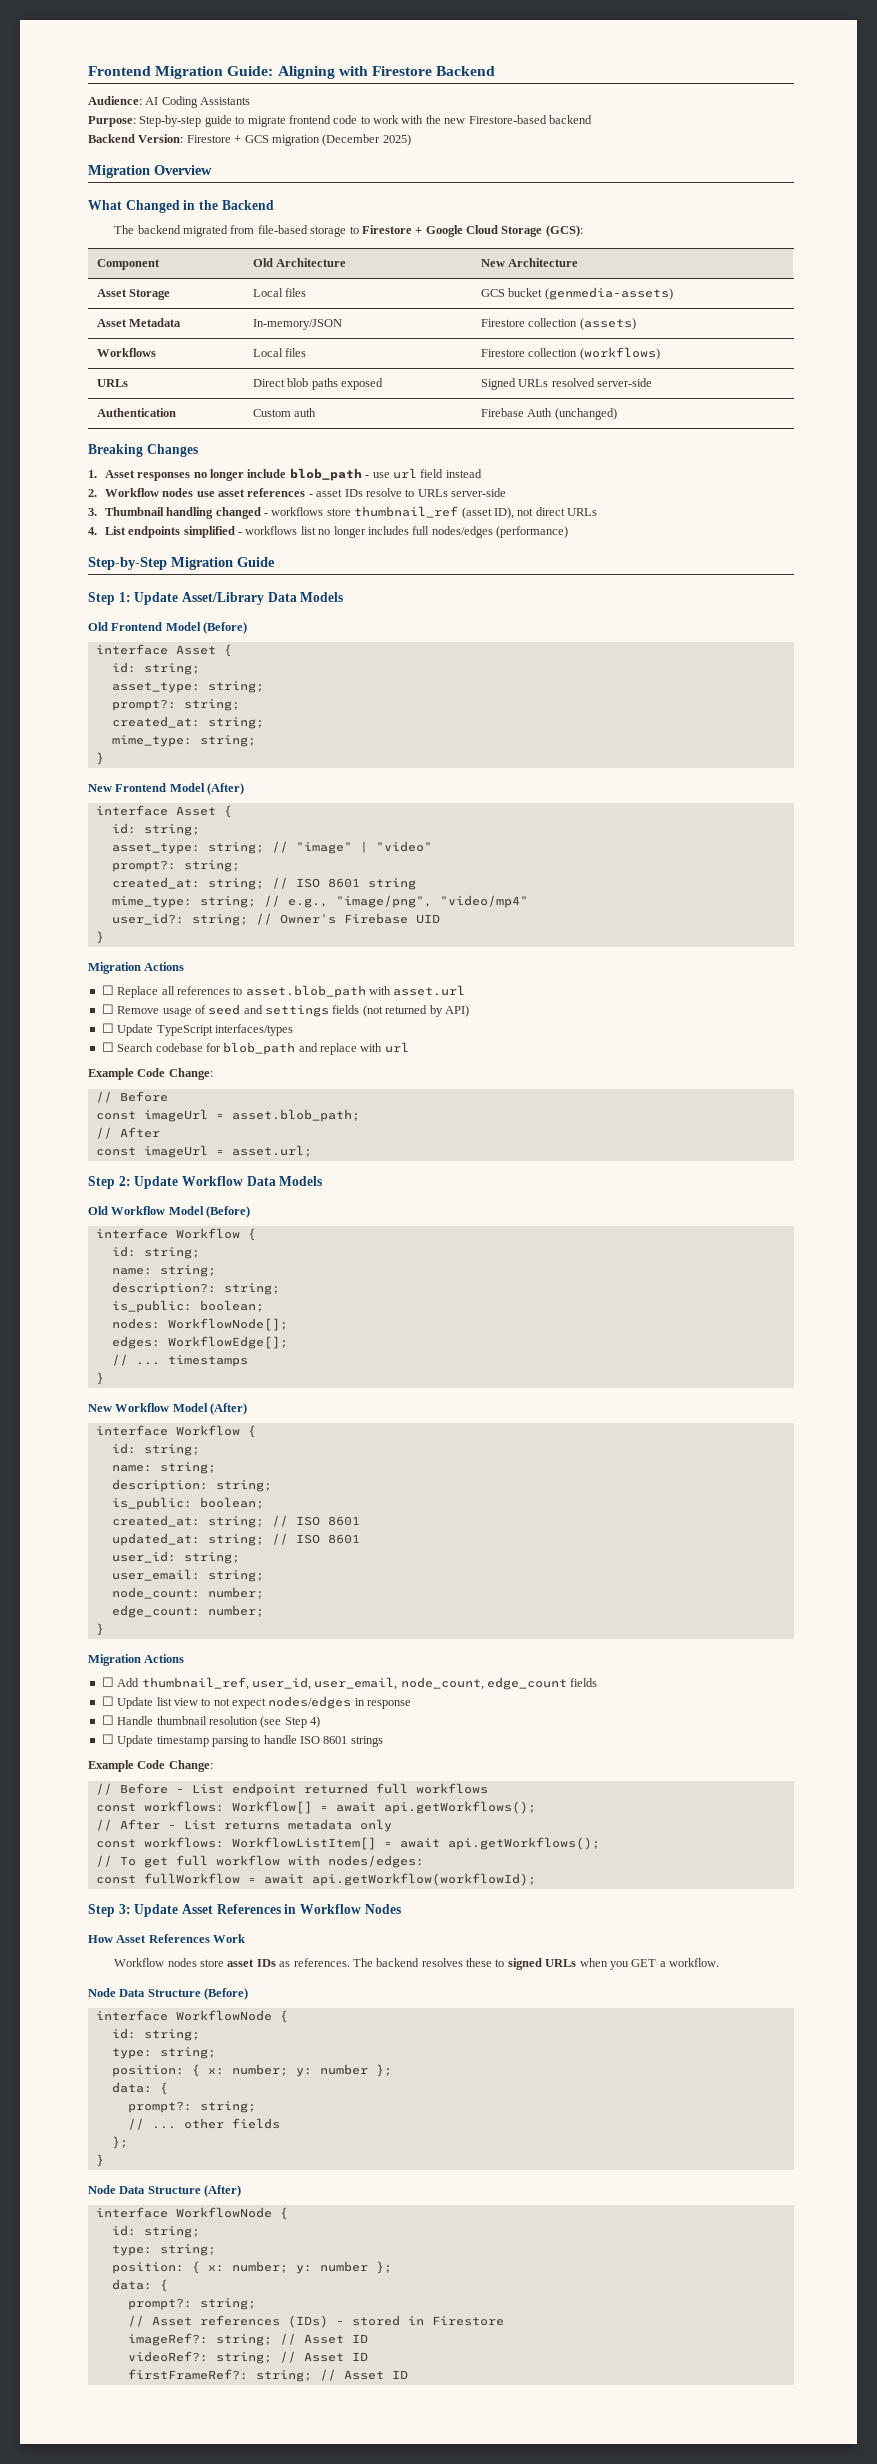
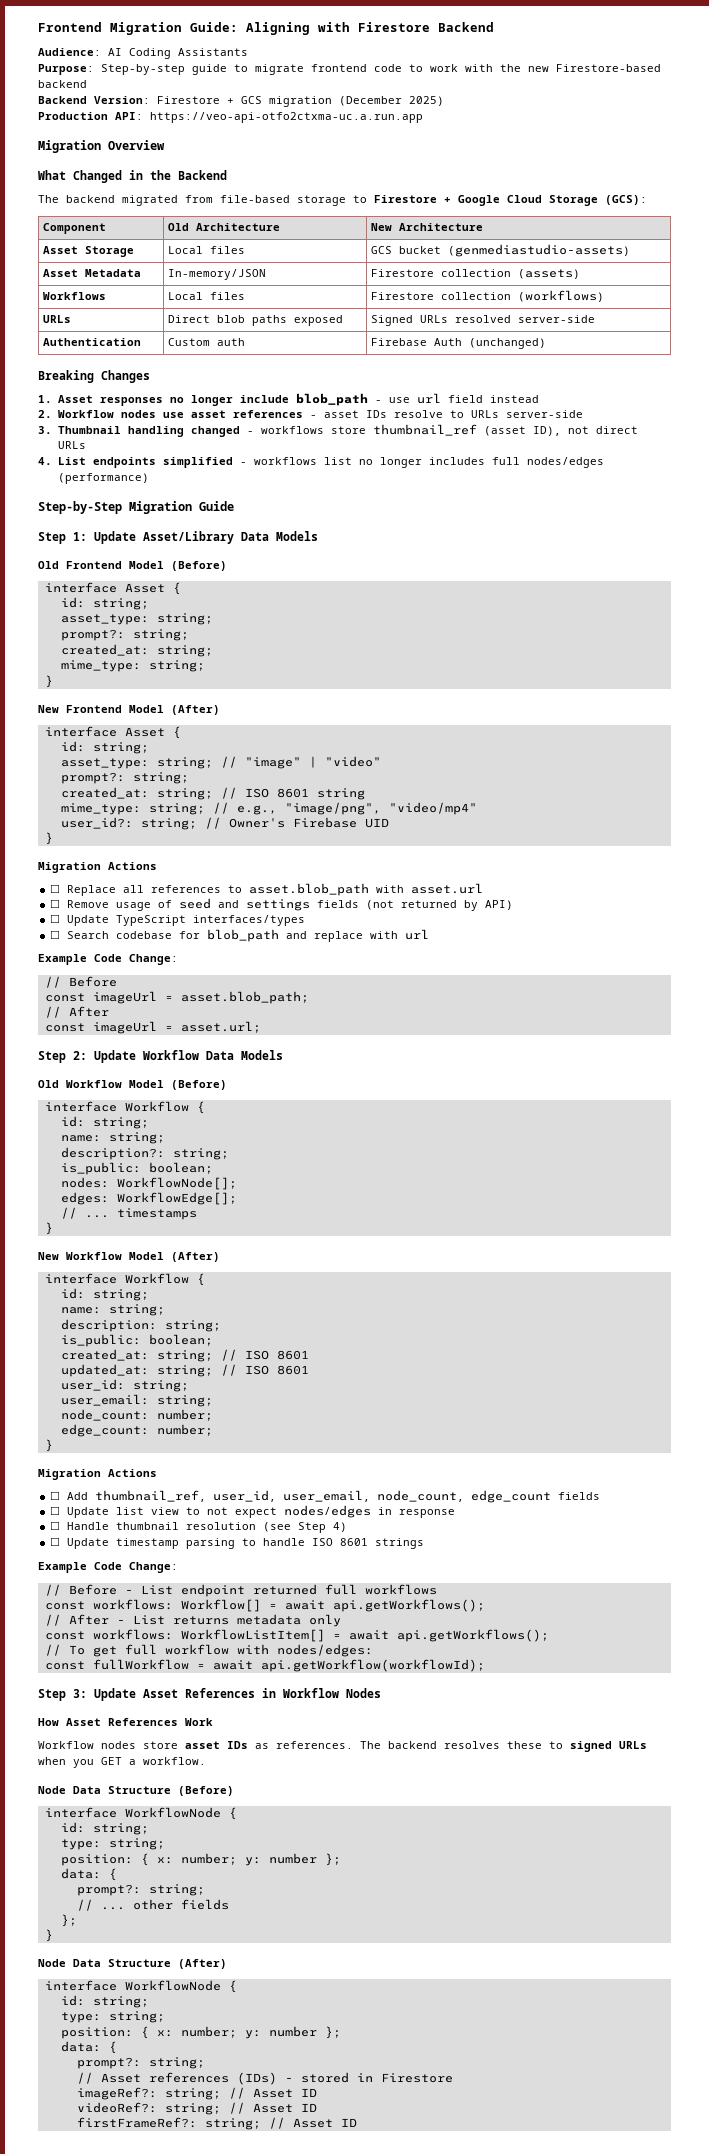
+ Production API: https://veo-api-otfo2ctxma-uc.a.run.app
- Asset Storage | Local files | GCS bucket (genmedia-assets)
+ Asset Storage | Local files | GCS bucket (genmediastudio-assets)

